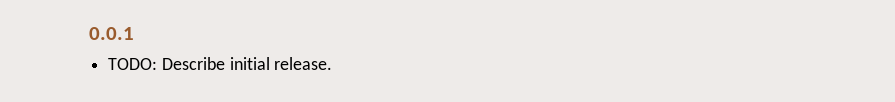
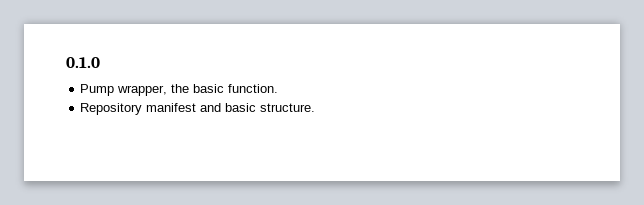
- 0.0.1
- TODO: Describe initial release.
+ 0.1.0
+ Pump wrapper, the basic function.
+ Repository manifest and basic structure.

